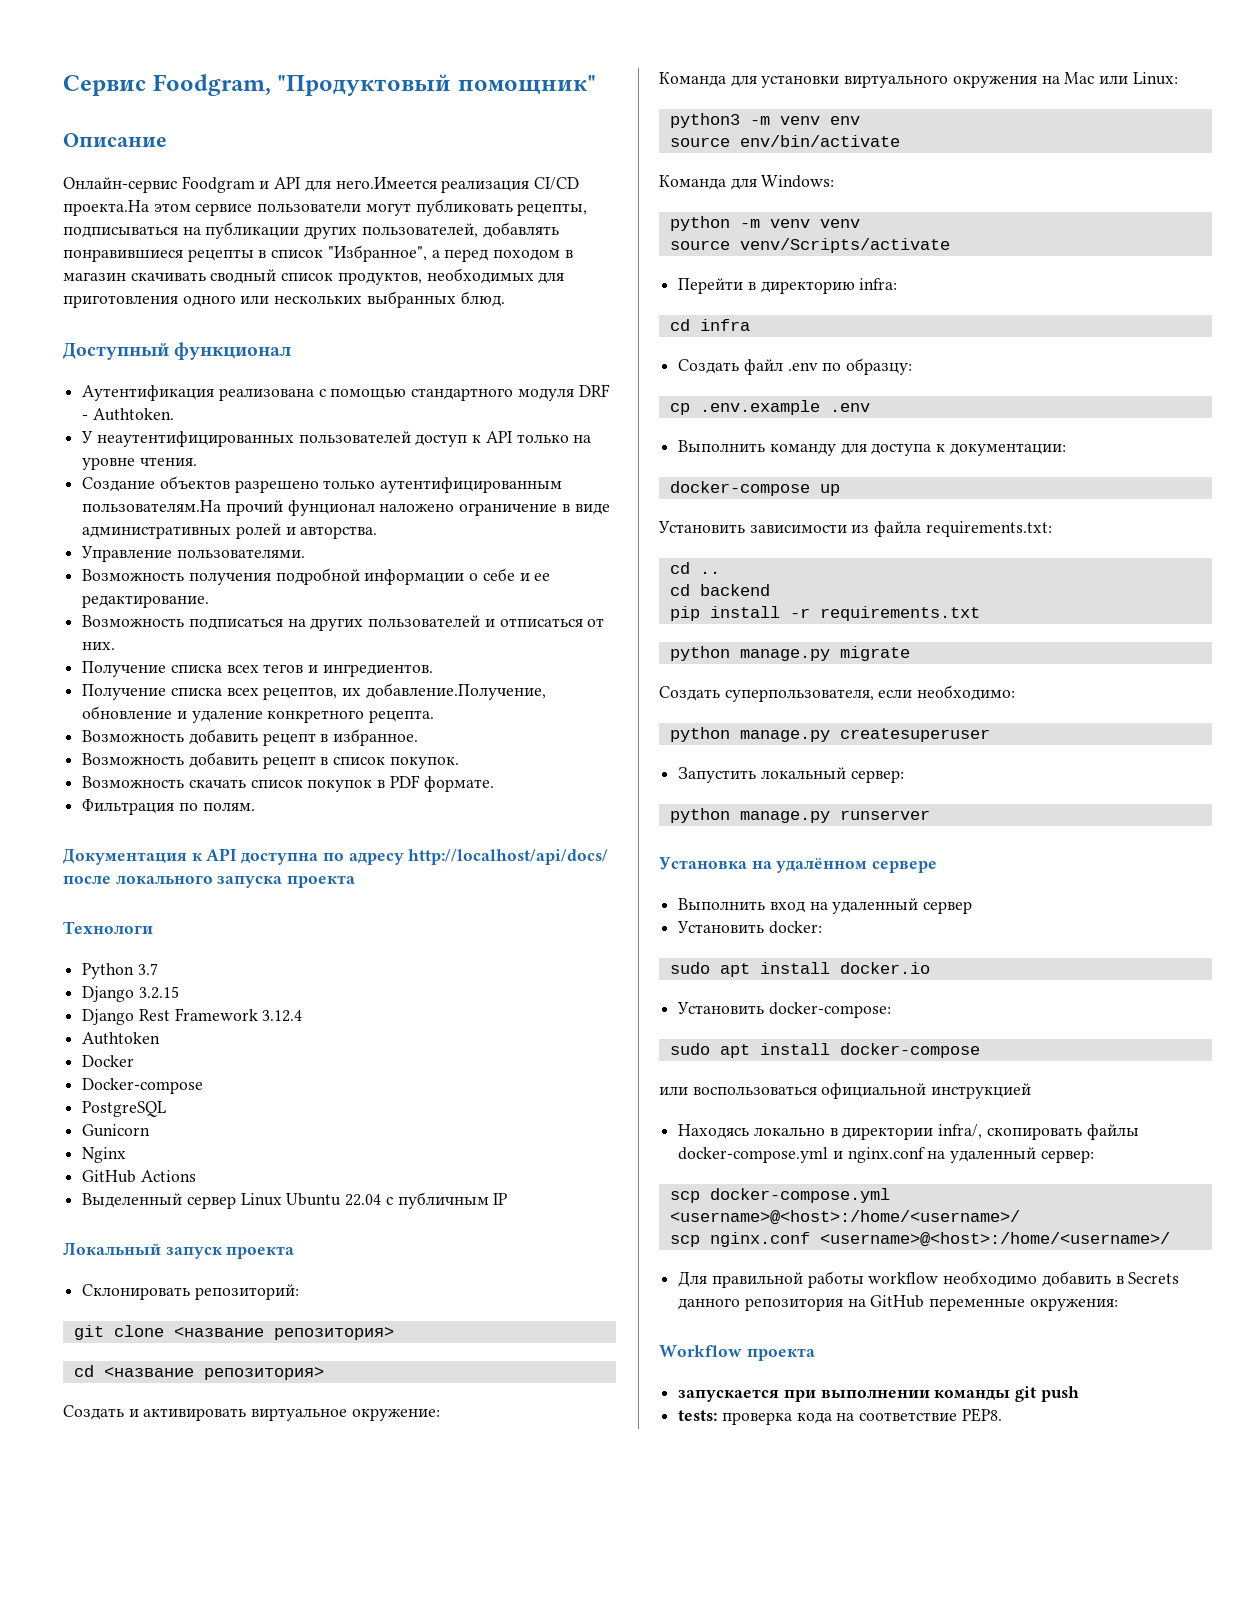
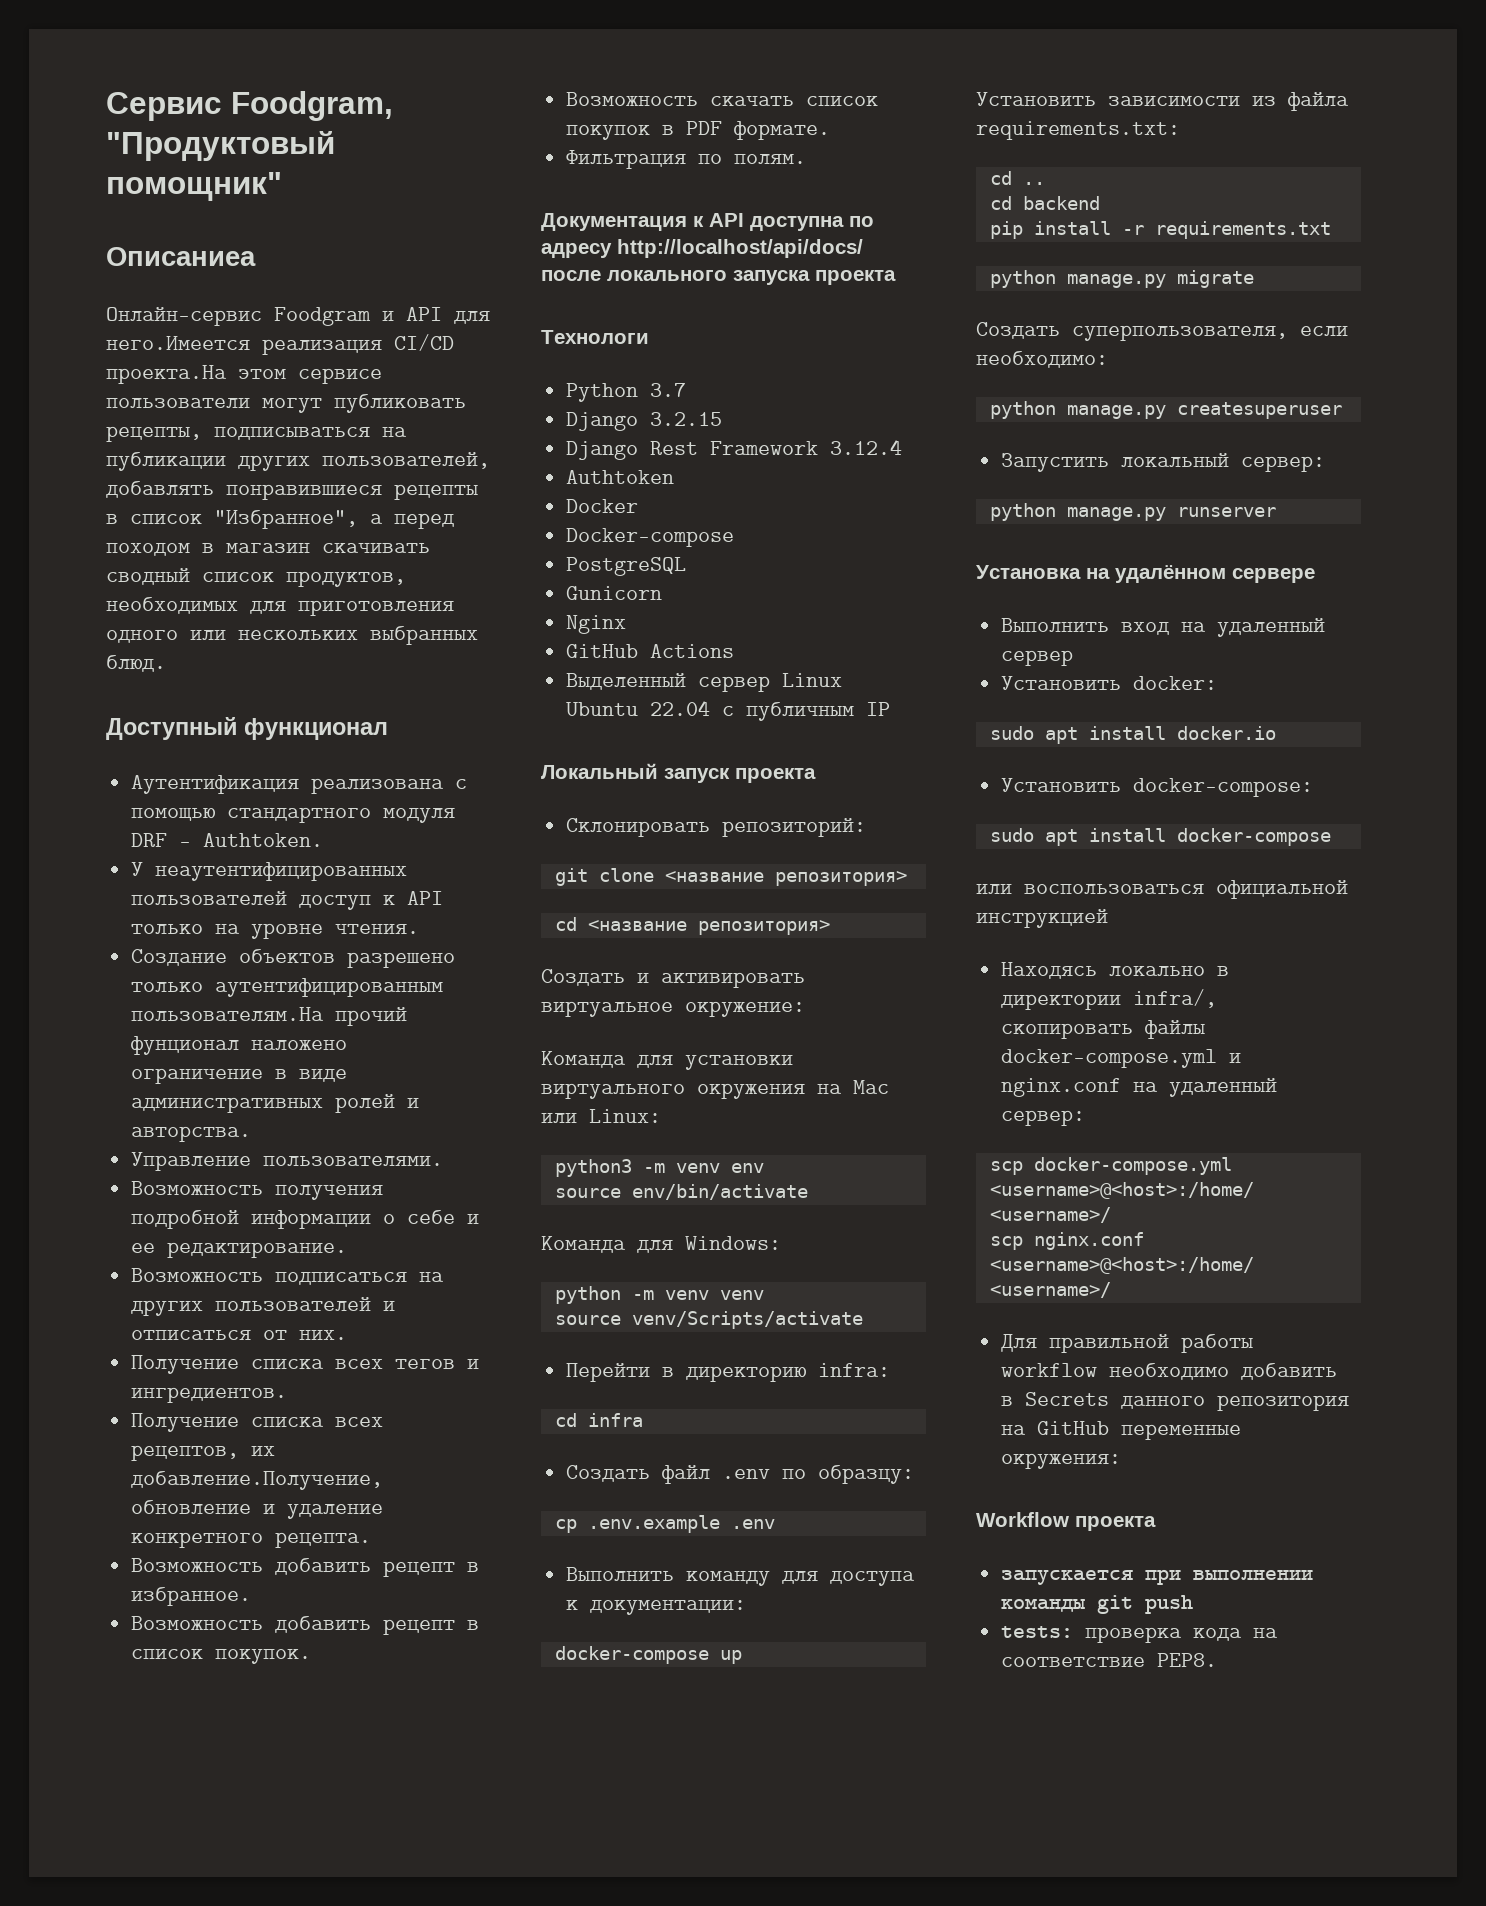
- Описание
+ Описаниеa

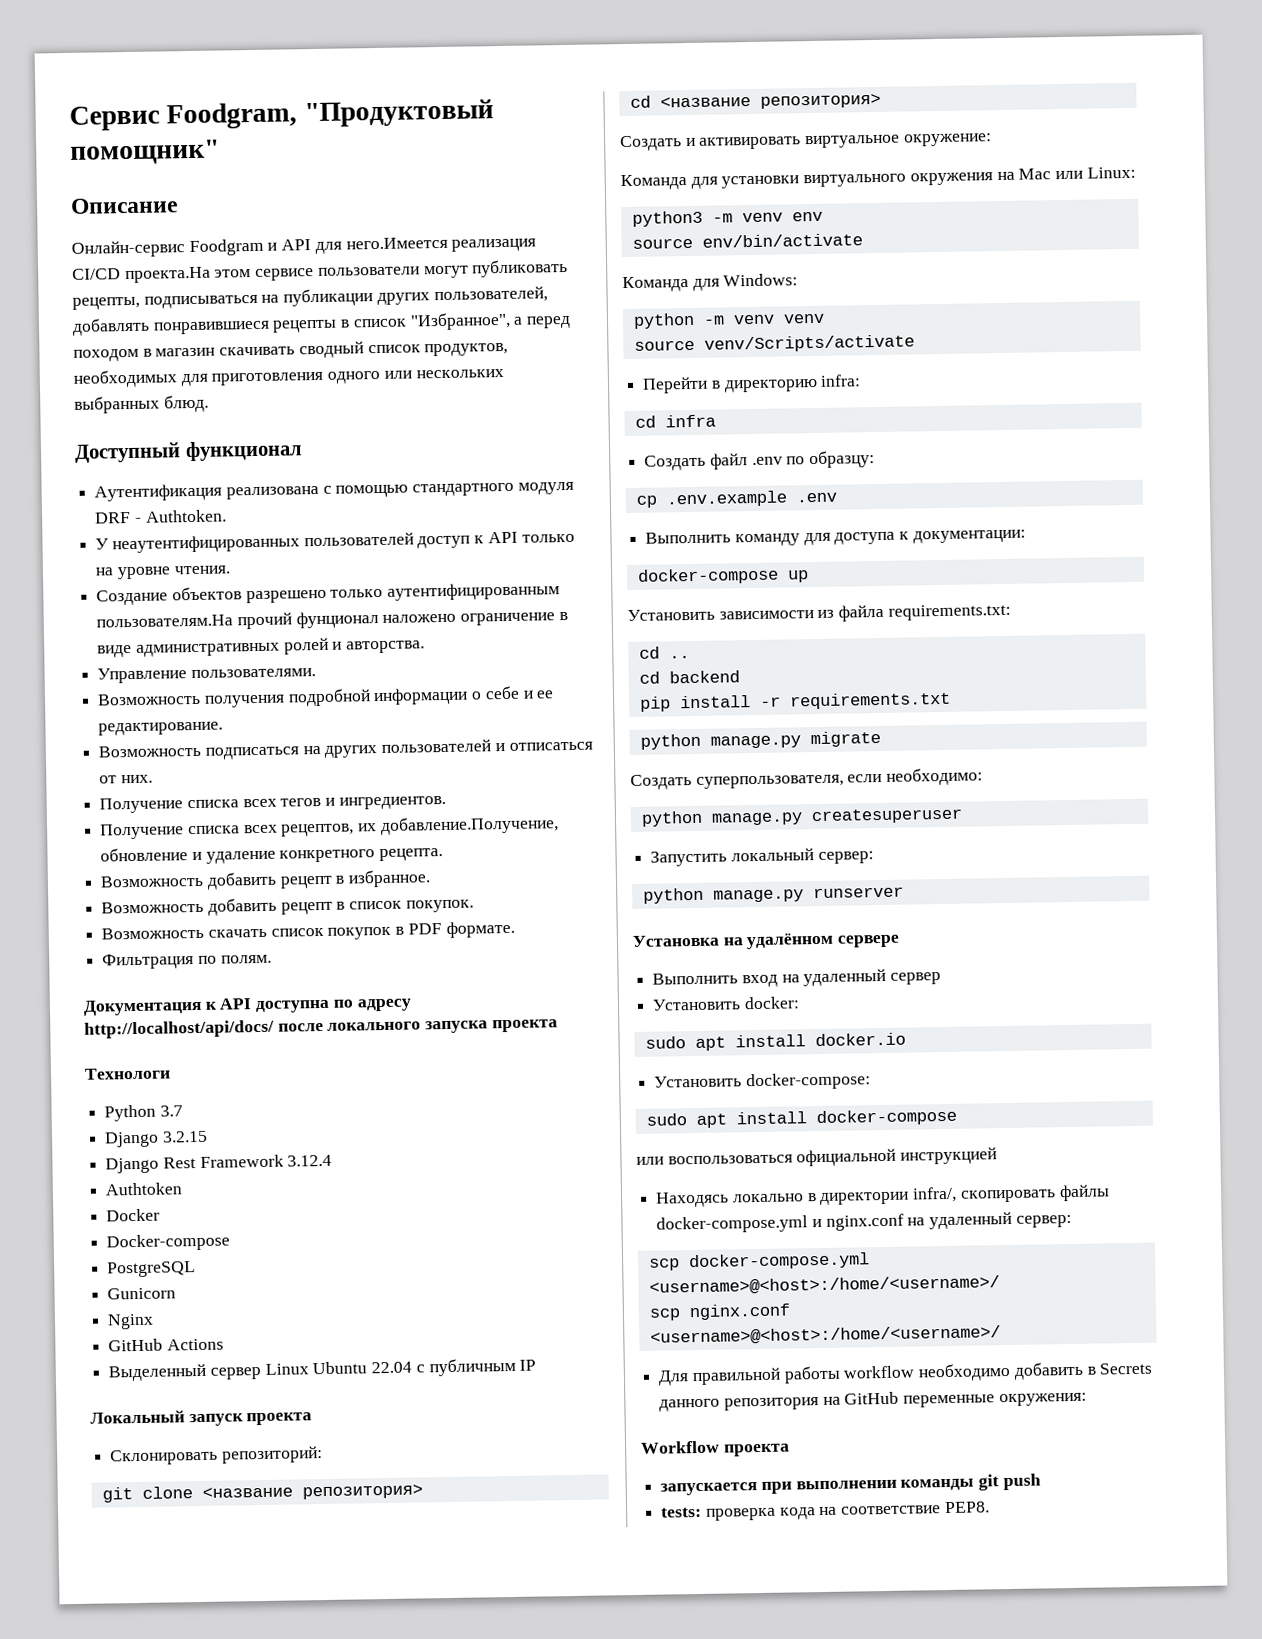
- Описаниеa
+ Описание

